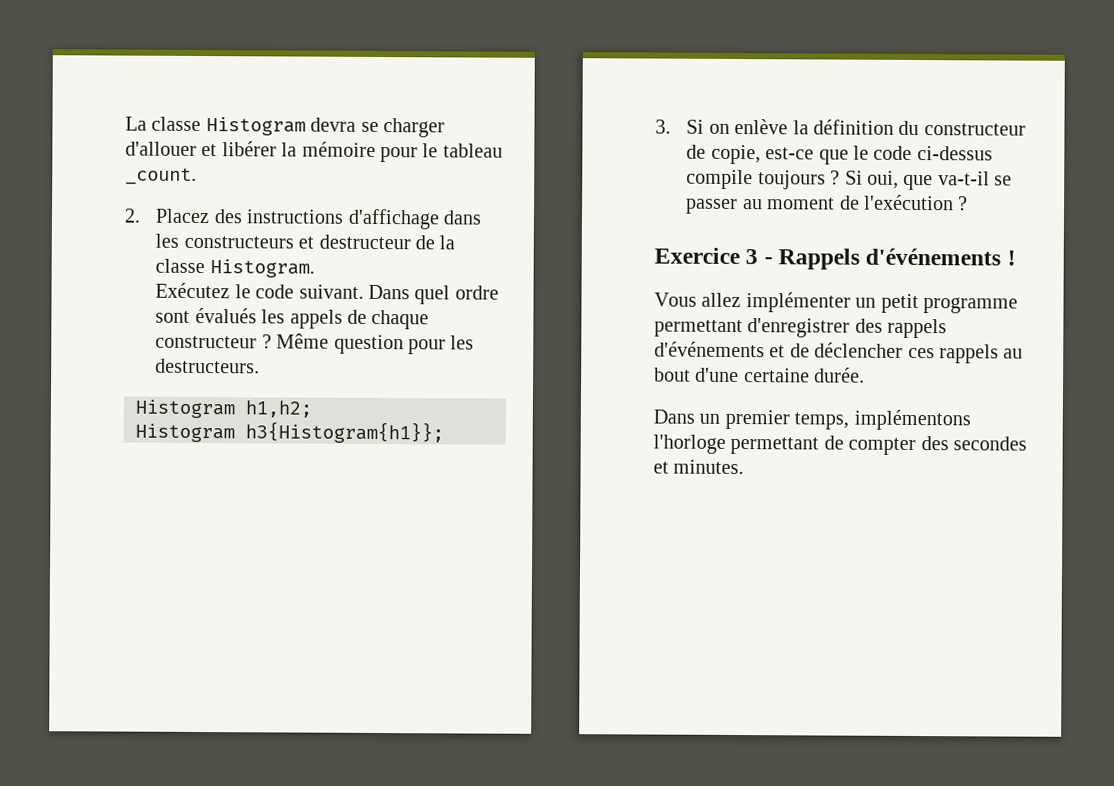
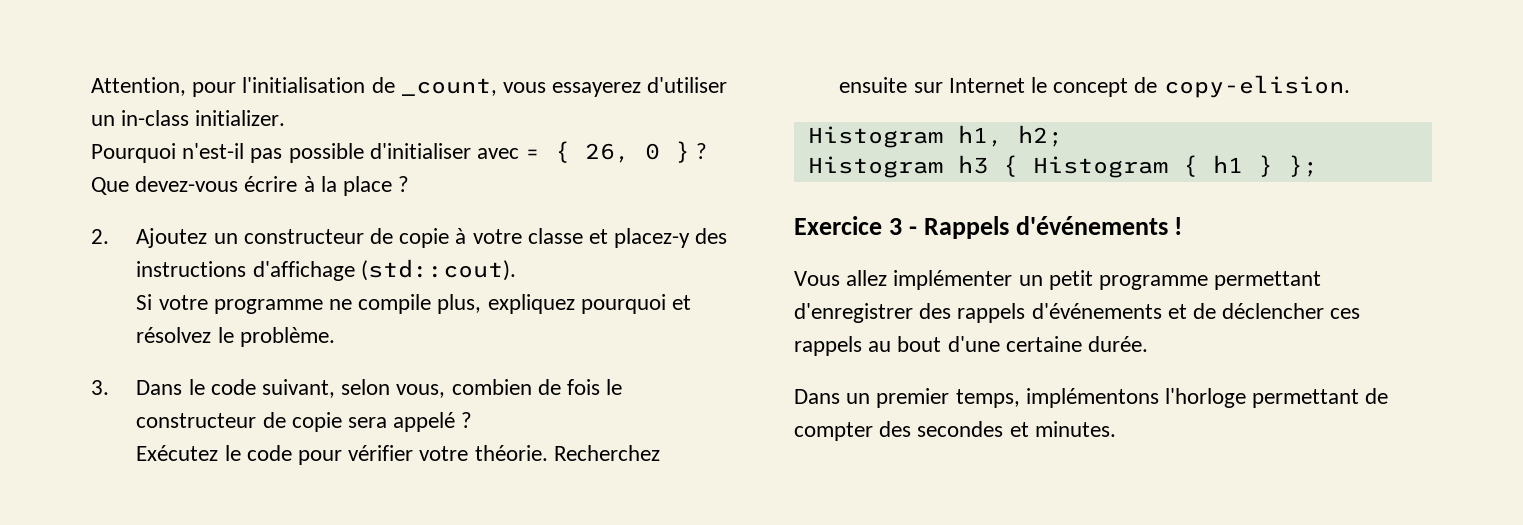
- La classe Histogram devra se charger d'allouer et libérer la mémoire pour le tableau _count.
- 2. Placez des instructions d'affichage dans les constructeurs et destructeur de la classe Histogram.
- Exécutez le code suivant. Dans quel ordre sont évalués les appels de chaque constructeur ? Même question pour les destructeurs.
- Histogram h1,h2;
- Histogram h3{Histogram{h1}};
- 3. Si on enlève la définition du constructeur de copie, est-ce que le code ci-dessus compile toujours ? Si oui, que va-t-il se passer au moment de l'exécution ?
+ Attention, pour l'initialisation de _count, vous essayerez d'utiliser un in-class initializer.
+ Pourquoi n'est-il pas possible d'initialiser avec = { 26, 0 } ? Que devez-vous écrire à la place ?
+ 2. Ajoutez un constructeur de copie à votre classe et placez-y des instructions d'affichage (std::cout).
+ Si votre programme ne compile plus, expliquez pourquoi et résolvez le problème.
+ 3. Dans le code suivant, selon vous, combien de fois le constructeur de copie sera appelé ?
+ Exécutez le code pour vérifier votre théorie. Recherchez ensuite sur Internet le concept de copy-elision.
+ Histogram h1, h2;
+ Histogram h3 { Histogram { h1 } };

